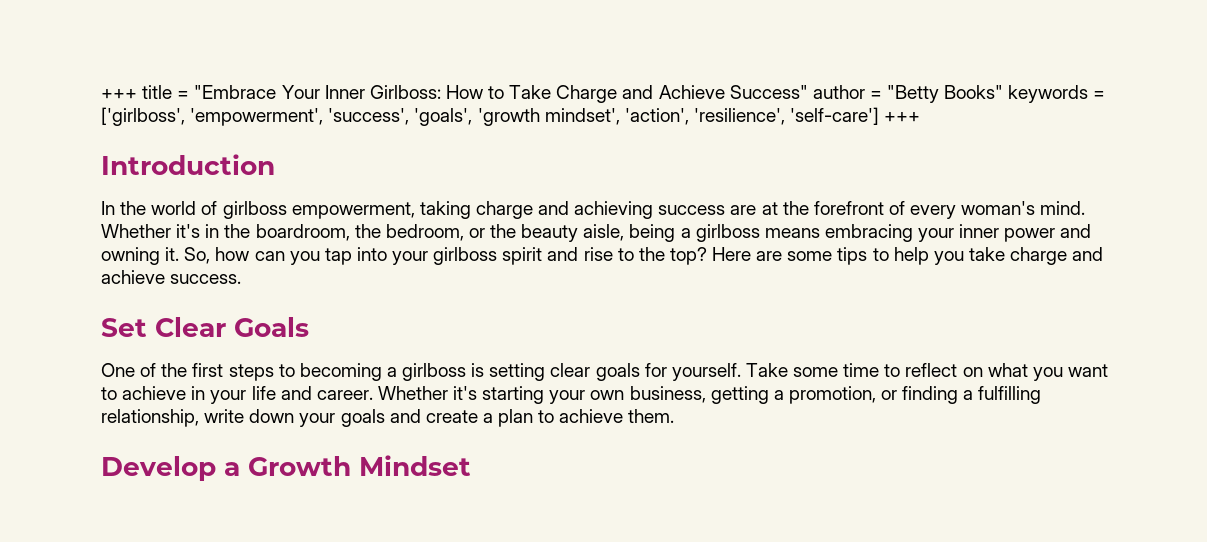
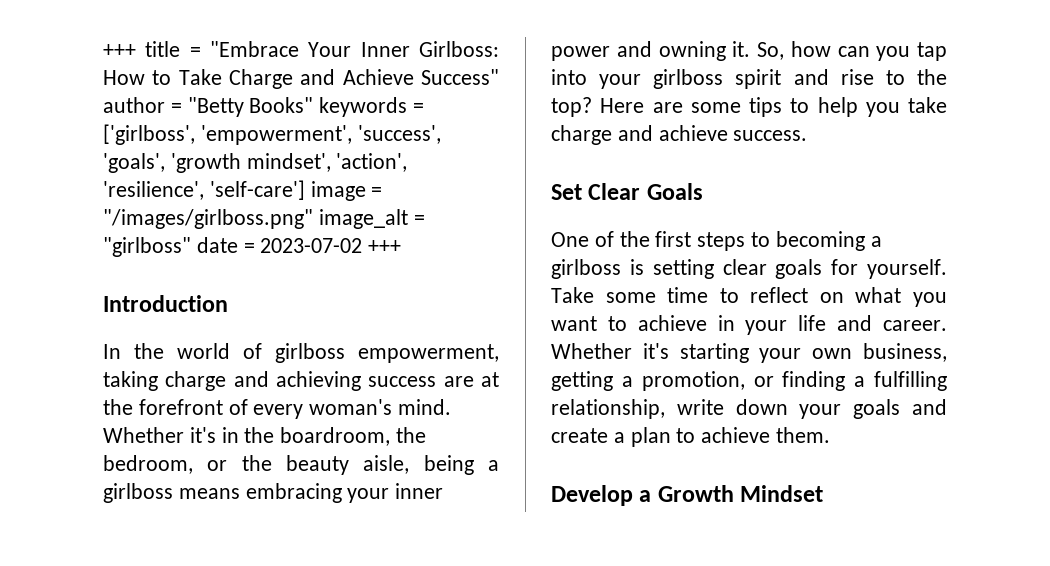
- +++ title = "Embrace Your Inner Girlboss: How to Take Charge and Achieve Success" author = "Betty Books" keywords = ['girlboss', 'empowerment', 'success', 'goals', 'growth mindset', 'action', 'resilience', 'self-care'] +++
+ +++ title = "Embrace Your Inner Girlboss: How to Take Charge and Achieve Success" author = "Betty Books" keywords = ['girlboss', 'empowerment', 'success', 'goals', 'growth mindset', 'action', 'resilience', 'self-care'] image = "/images/girlboss.png" image_alt = "girlboss" date = 2023-07-02 +++

